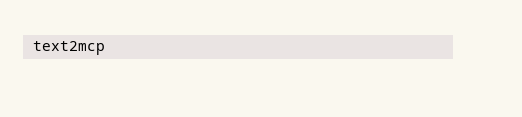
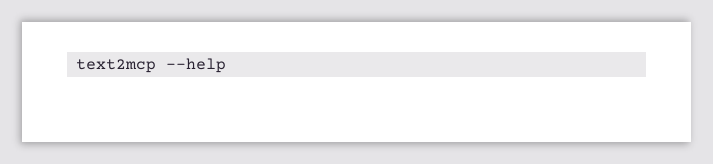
- text2mcp
+ text2mcp --help

